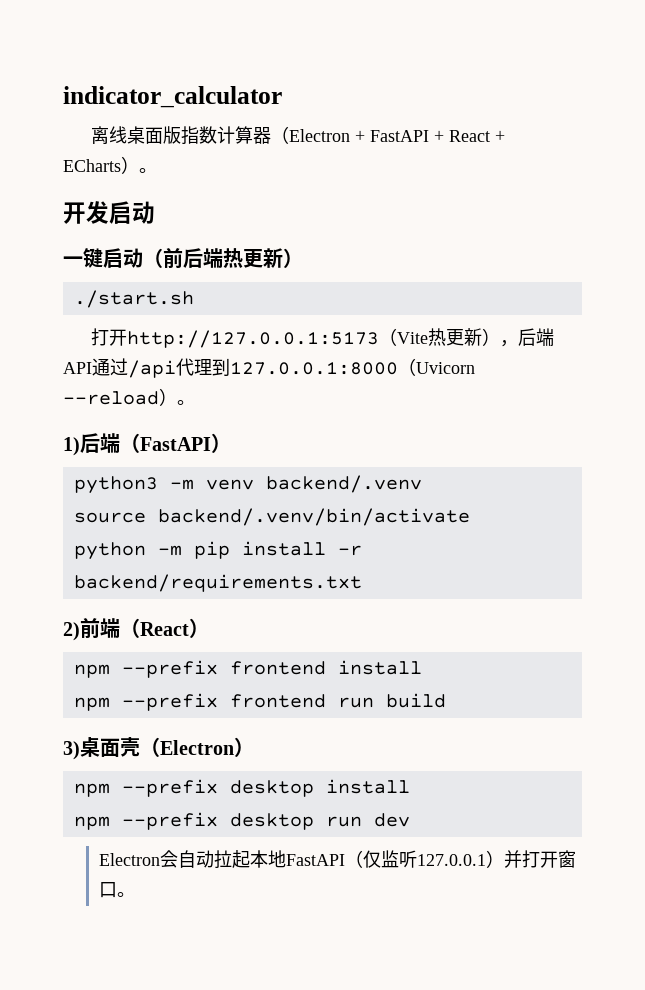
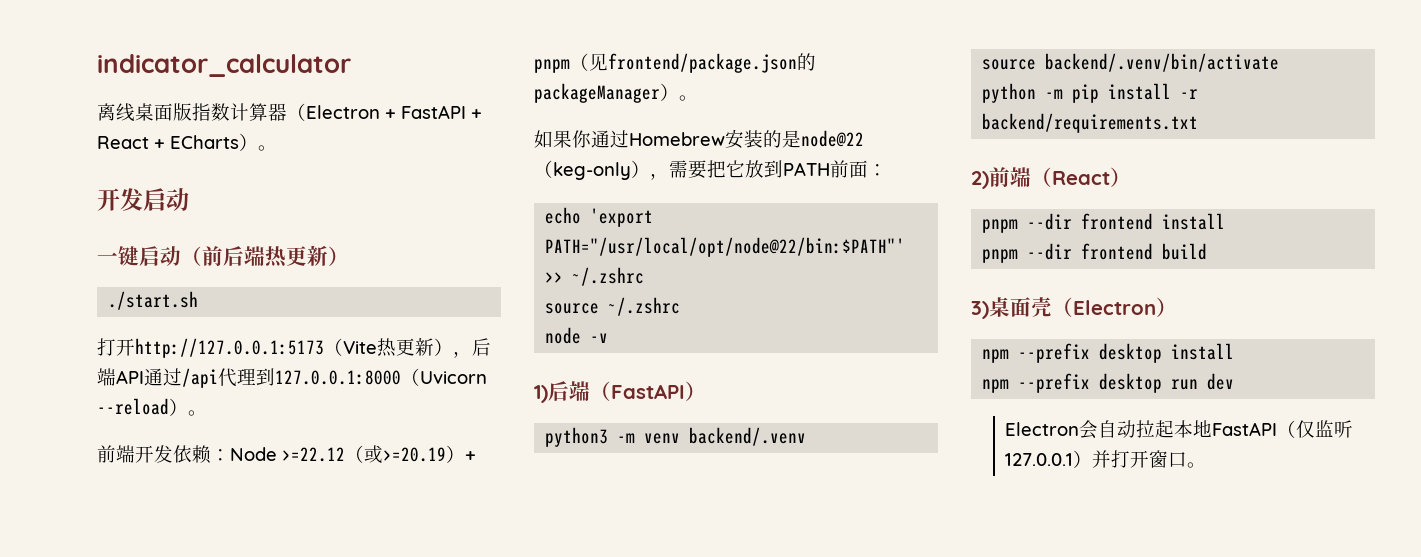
+ 前端开发依赖：Node >=22.12（或>=20.19）+ pnpm（见frontend/package.json的packageManager）。
+ 如果你通过Homebrew安装的是node@22（keg-only），需要把它放到PATH前面：
+ echo 'export PATH="/usr/local/opt/node@22/bin:$PATH"' >> ~/.zshrc
+ source ~/.zshrc
+ node -v
- npm --prefix frontend install
+ pnpm --dir frontend install
- npm --prefix frontend run build
+ pnpm --dir frontend build

